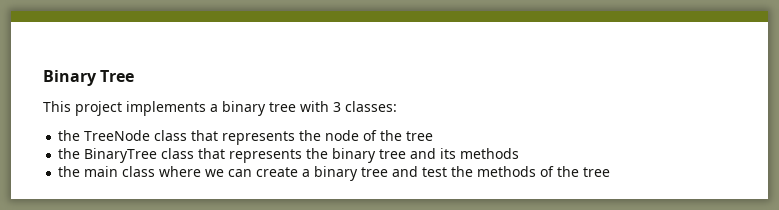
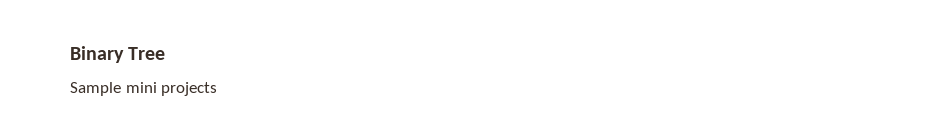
- This project implements a binary tree with 3 classes:
- the TreeNode class that represents the node of the tree
- the BinaryTree class that represents the binary tree and its methods
- the main class where we can create a binary tree and test the methods of the tree
+ Sample mini projects

